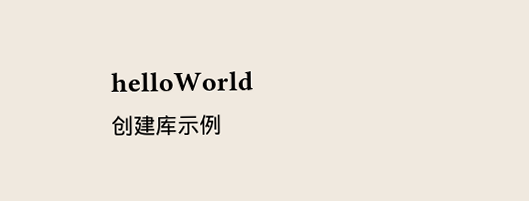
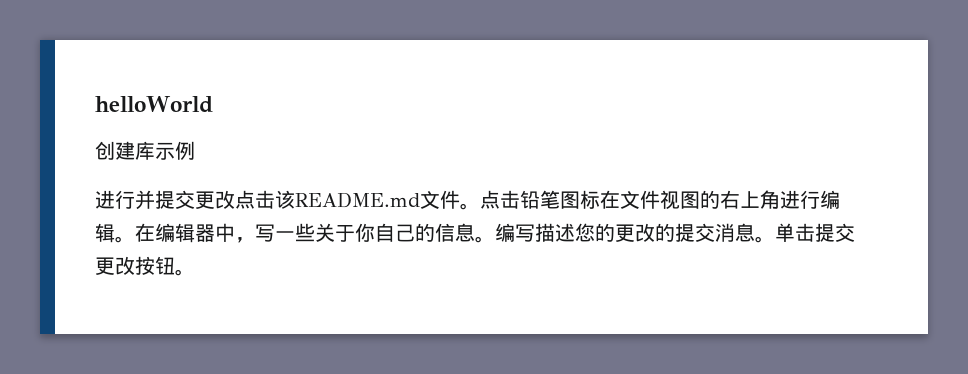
+ 进行并提交更改点击该README.md文件。点击铅笔图标在文件视图的右上角进行编辑。在编辑器中，写一些关于你自己的信息。编写描述您的更改的提交消息。单击提交更改按钮。

